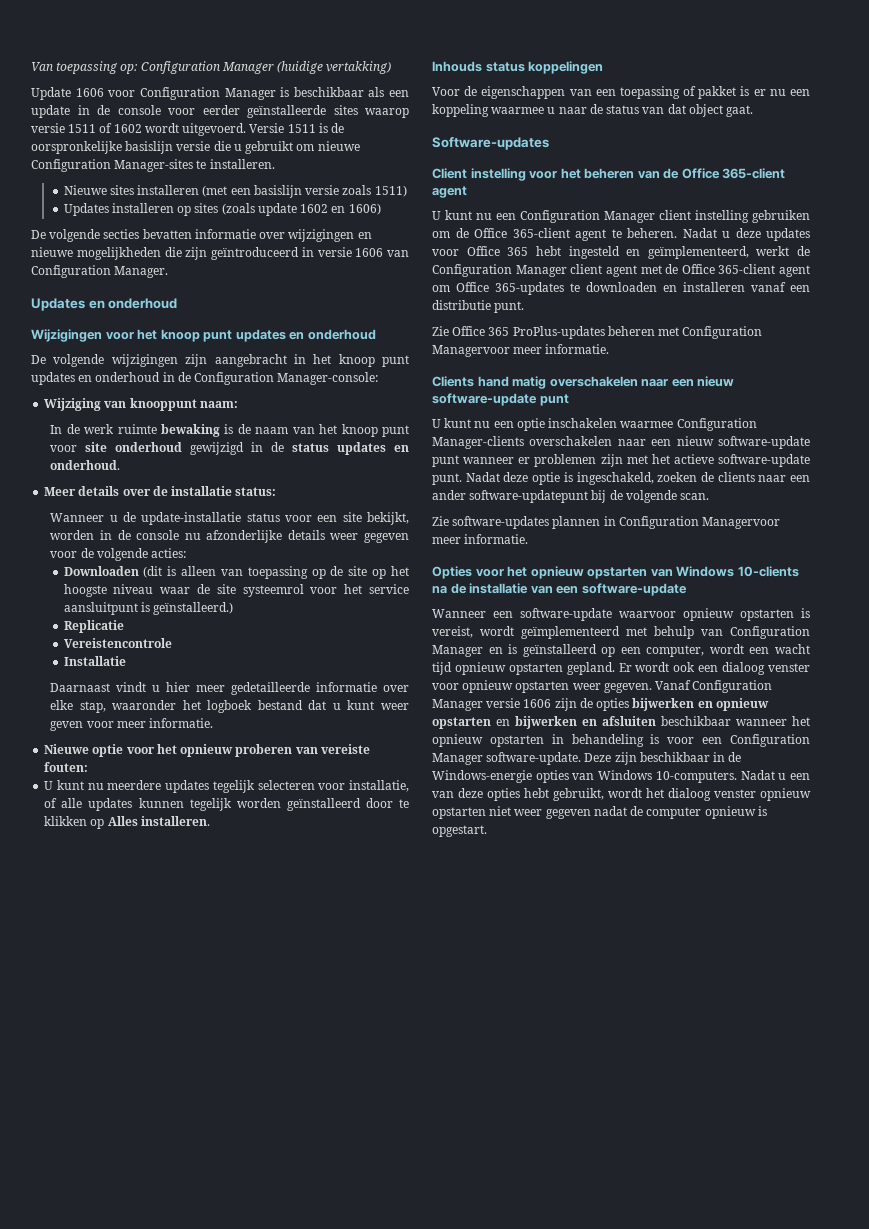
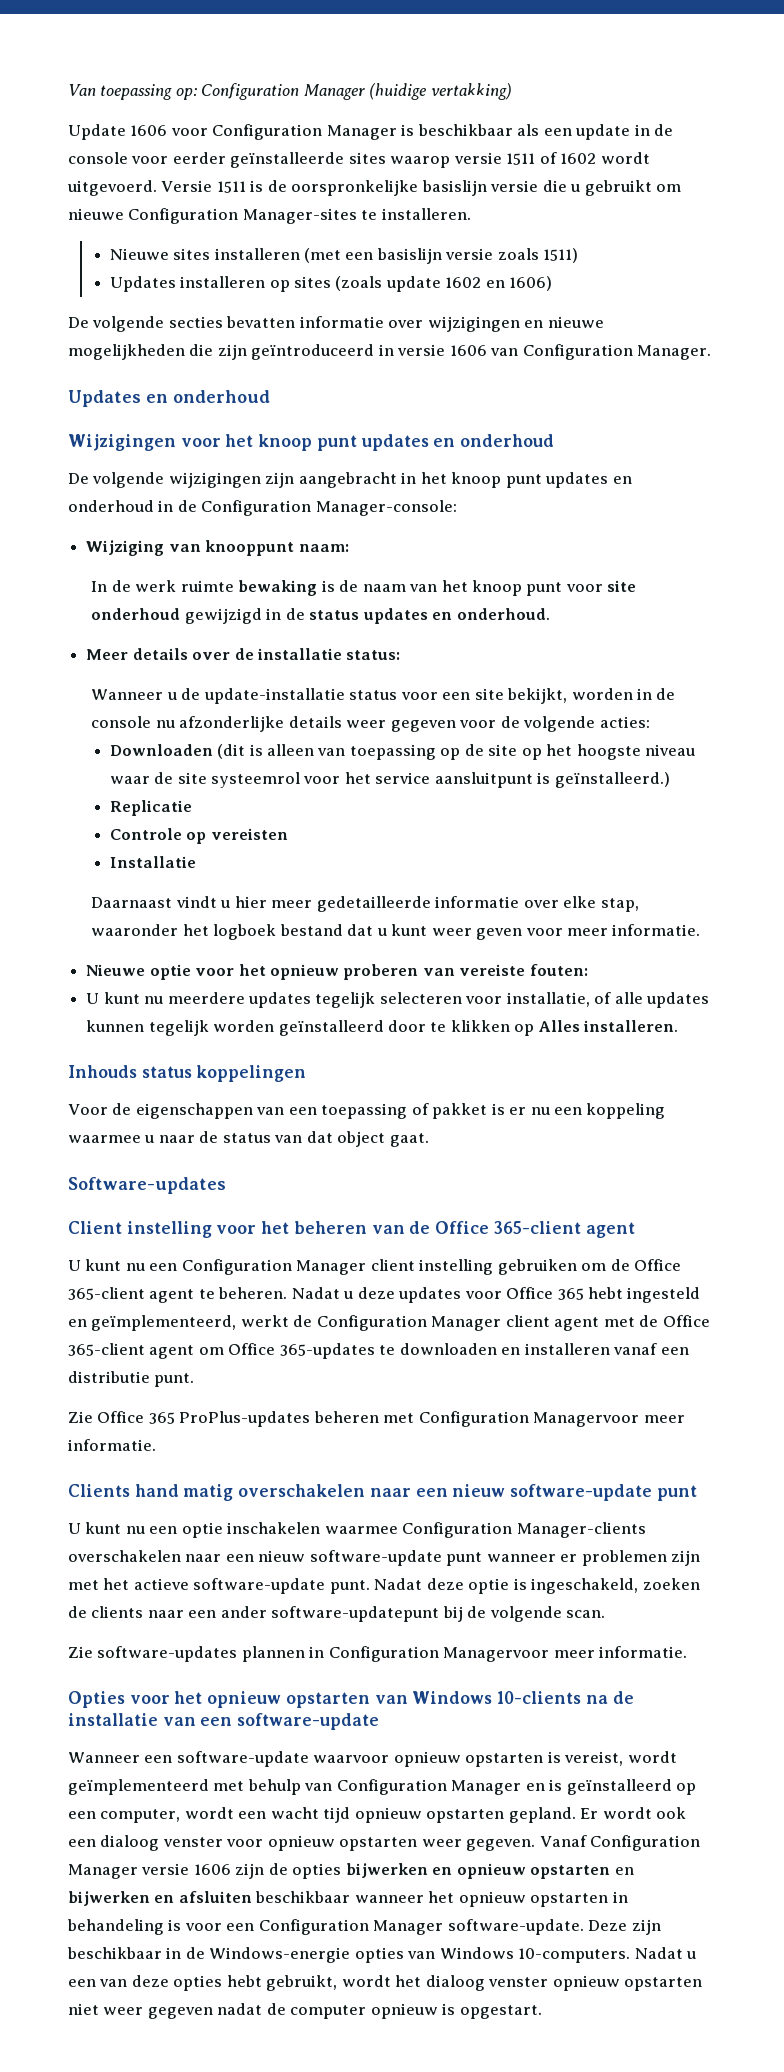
- Vereistencontrole
+ Controle op vereisten

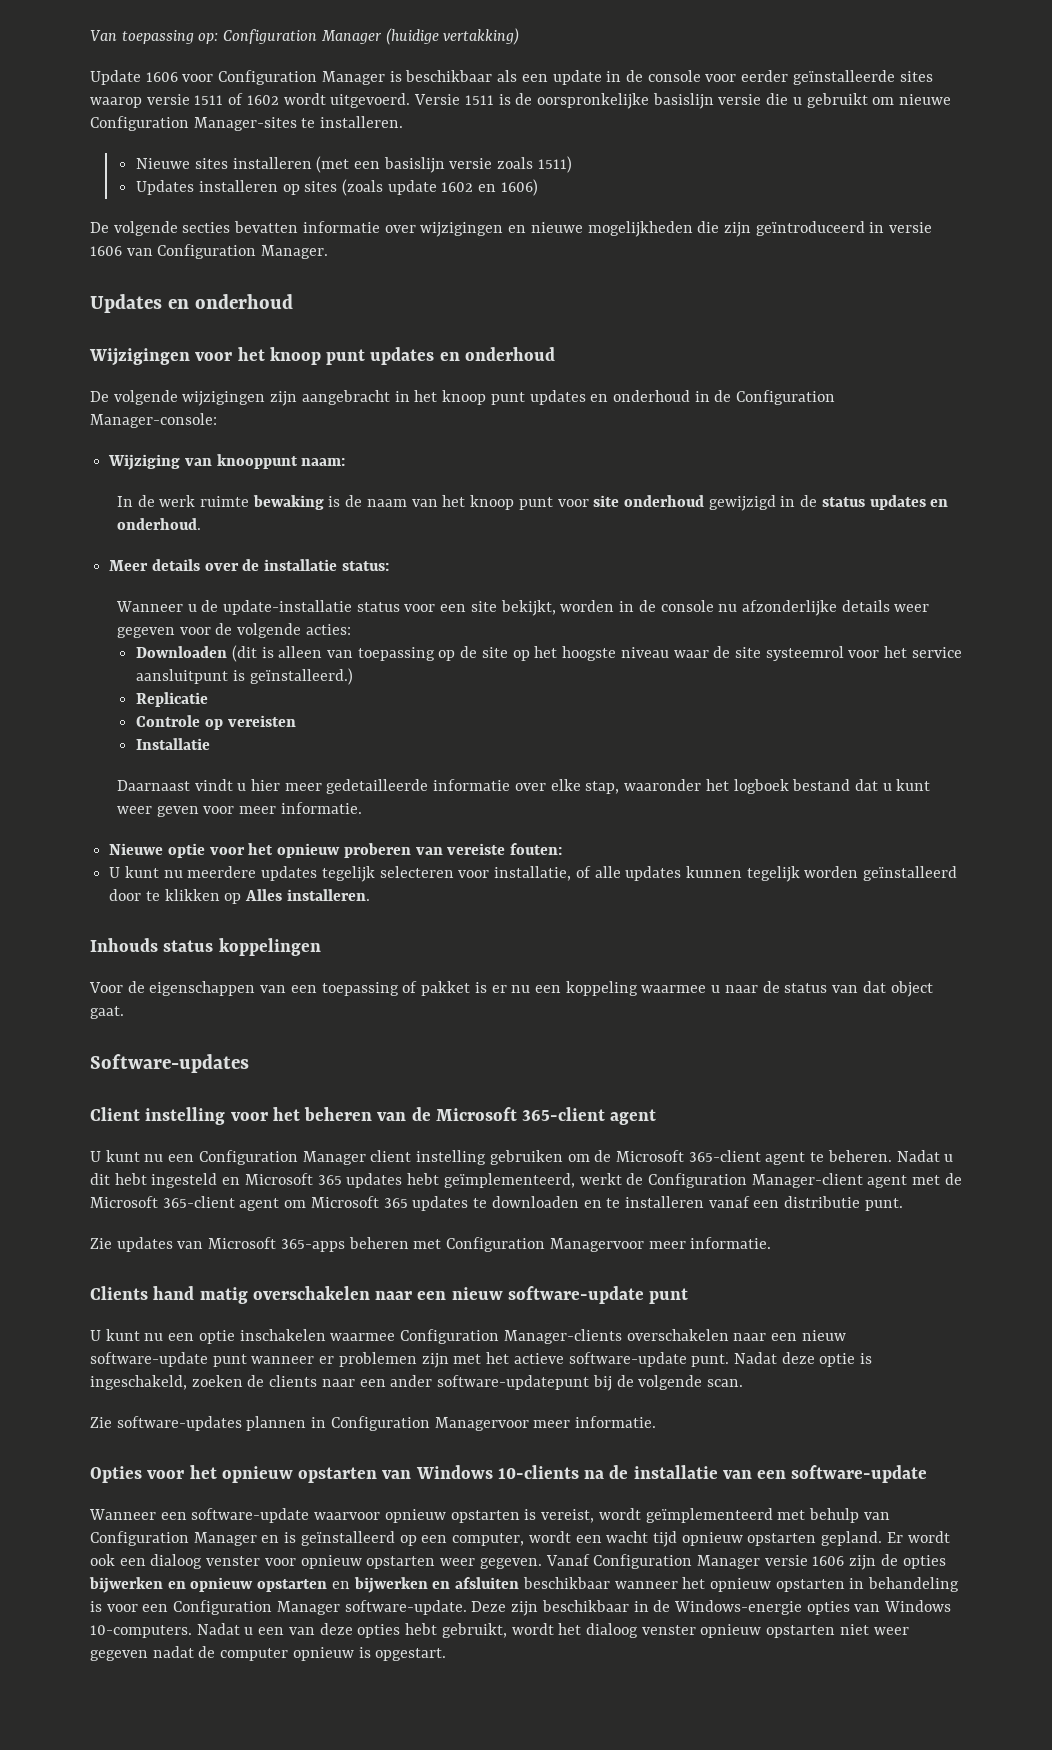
- Client instelling voor het beheren van de Office 365-client agent
+ Client instelling voor het beheren van de Microsoft 365-client agent
- U kunt nu een Configuration Manager client instelling gebruiken om de Office 365-client agent te beheren.
+ U kunt nu een Configuration Manager client instelling gebruiken om de Microsoft 365-client agent te beheren.
- Nadat u deze updates voor Office 365 hebt ingesteld en geïmplementeerd, werkt de Configuration Manager client agent met de Office 365-client agent om Office 365-updates te downloaden en installeren vanaf een distributie punt.
+ Nadat u dit hebt ingesteld en Microsoft 365 updates hebt geïmplementeerd, werkt de Configuration Manager-client agent met de Microsoft 365-client agent om Microsoft 365 updates te downloaden en te installeren vanaf een distributie punt.
- Zie Office 365 ProPlus-updates beheren met Configuration Managervoor meer informatie.
+ Zie updates van Microsoft 365-apps beheren met Configuration Managervoor meer informatie.

